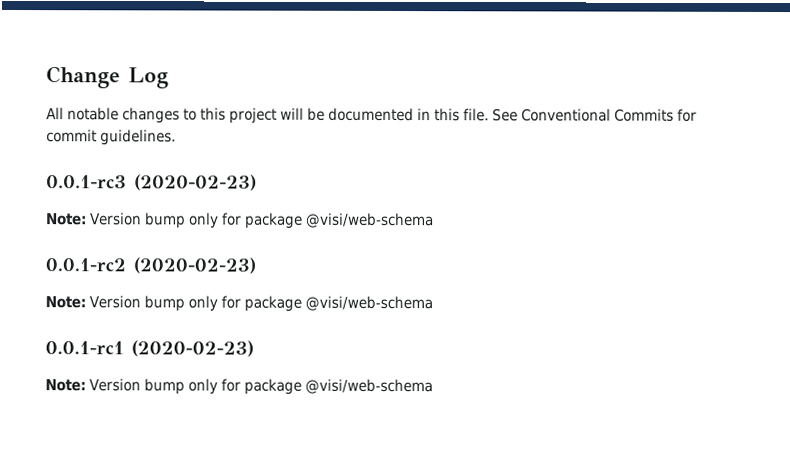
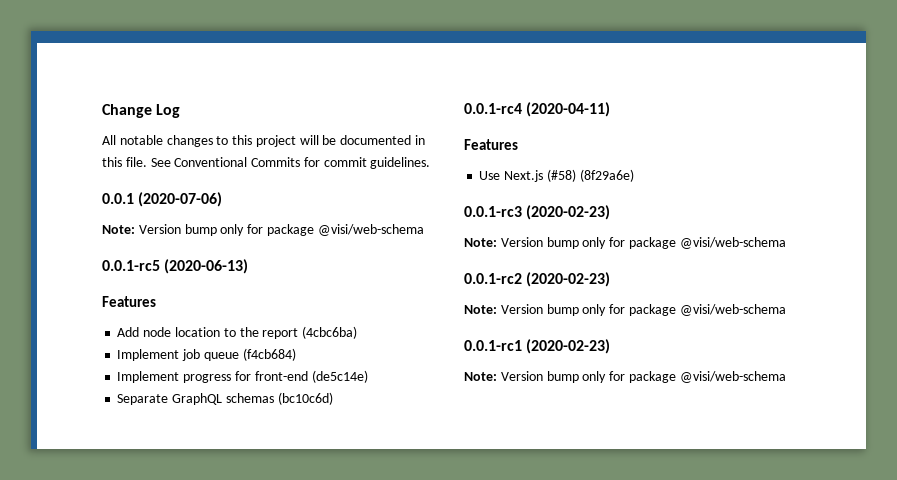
+ 0.0.1 (2020-07-06)
+ Note: Version bump only for package @visi/web-schema
+ 0.0.1-rc5 (2020-06-13)
+ Features
+ Add node location to the report (4cbc6ba)
+ Implement job queue (f4cb684)
+ Implement progress for front-end (de5c14e)
+ Separate GraphQL schemas (bc10c6d)
+ 0.0.1-rc4 (2020-04-11)
+ Features
+ Use Next.js (#58) (8f29a6e)

